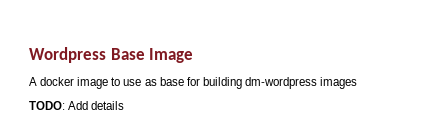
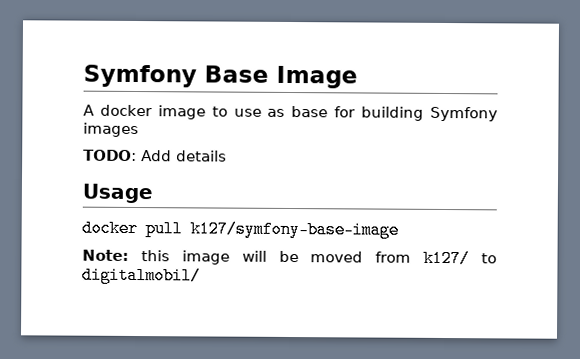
- Wordpress Base Image
+ Symfony Base Image
- A docker image to use as base for building dm-wordpress images
+ A docker image to use as base for building Symfony images
+ Usage
+ docker pull k127/symfony-base-image
+ Note: this image will be moved from k127/ to digitalmobil/

